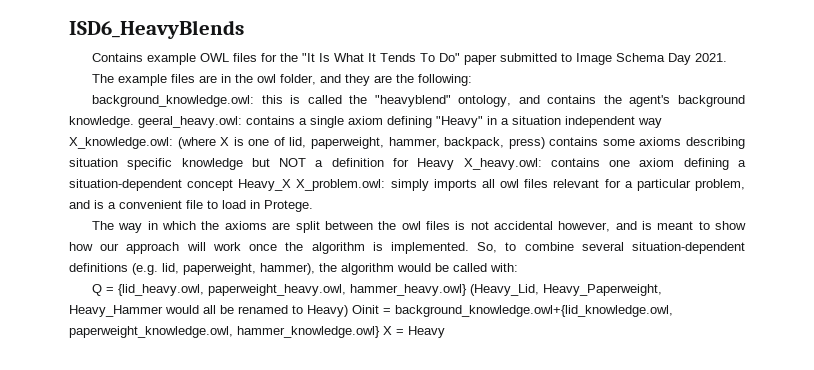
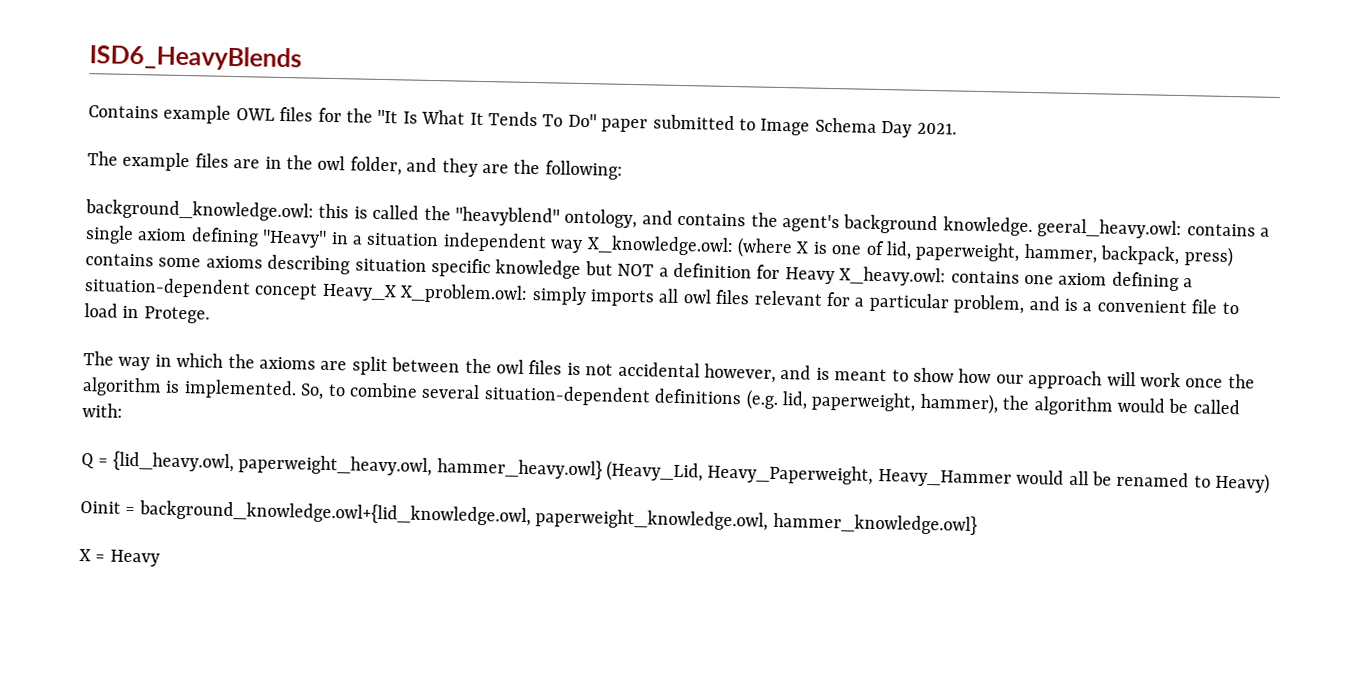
- Q = {lid_heavy.owl, paperweight_heavy.owl, hammer_heavy.owl} (Heavy_Lid, Heavy_Paperweight, Heavy_Hammer would all be renamed to Heavy) Oinit = background_knowledge.owl+{lid_knowledge.owl, paperweight_knowledge.owl, hammer_knowledge.owl} X = Heavy
+ Q = {lid_heavy.owl, paperweight_heavy.owl, hammer_heavy.owl} (Heavy_Lid, Heavy_Paperweight, Heavy_Hammer would all be renamed to Heavy)
+ Oinit = background_knowledge.owl+{lid_knowledge.owl, paperweight_knowledge.owl, hammer_knowledge.owl}
+ X = Heavy

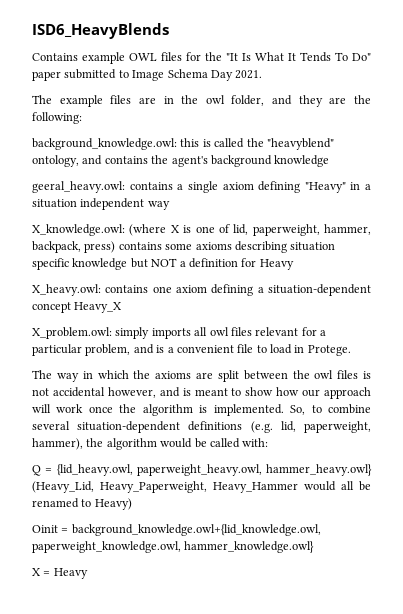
- this is called the "heavyblend" ontology, and contains the agent's background knowledge. geeral_heavy.owl:
+ this is called the "heavyblend" ontology, and contains the agent's background knowledge
+ geeral_heavy.owl:
- contains a single axiom defining "Heavy" in a situation independent way X_knowledge.owl:
+ contains a single axiom defining "Heavy" in a situation independent way
+ X_knowledge.owl:
- (where X is one of lid, paperweight, hammer, backpack, press) contains some axioms describing situation specific knowledge but NOT a definition for Heavy X_heavy.owl:
+ (where X is one of lid, paperweight, hammer, backpack, press) contains some axioms describing situation specific knowledge but NOT a definition for Heavy
+ X_heavy.owl:
- contains one axiom defining a situation-dependent concept Heavy_X X_problem.owl:
+ contains one axiom defining a situation-dependent concept Heavy_X
+ X_problem.owl:

